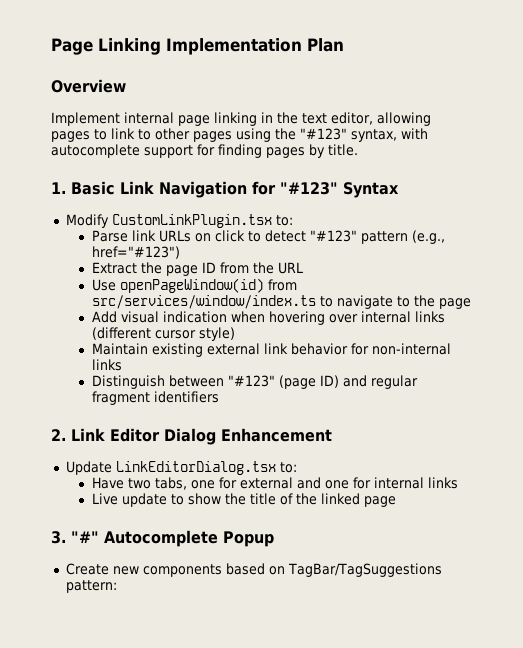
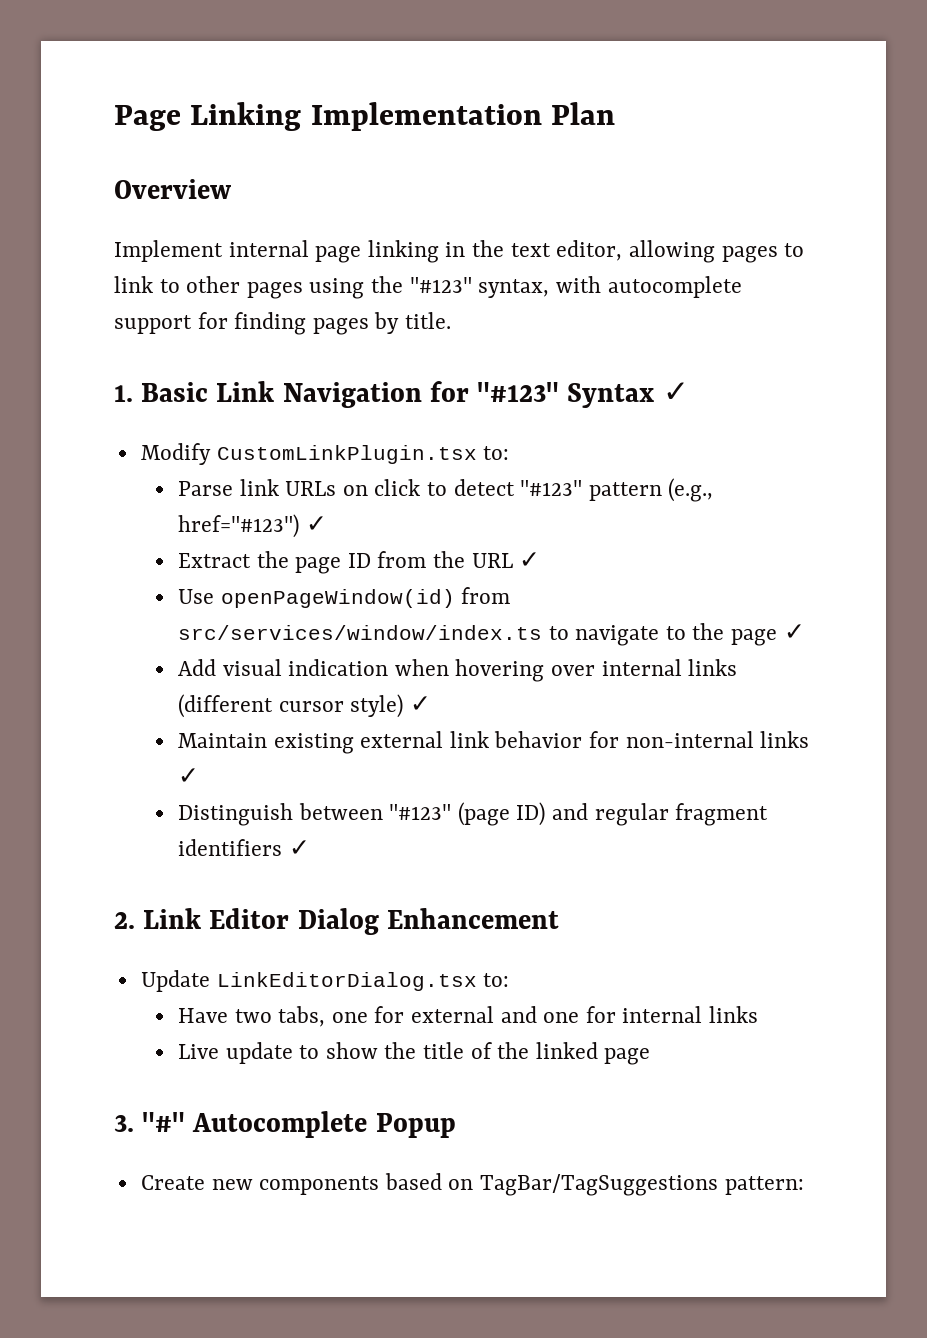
- 1. Basic Link Navigation for "#123" Syntax
+ 1. Basic Link Navigation for "#123" Syntax ✓
- Parse link URLs on click to detect "#123" pattern (e.g., href="#123")
+ Parse link URLs on click to detect "#123" pattern (e.g., href="#123") ✓
- Extract the page ID from the URL
+ Extract the page ID from the URL ✓
- Use openPageWindow(id) from src/services/window/index.ts to navigate to the page
+ Use openPageWindow(id) from src/services/window/index.ts to navigate to the page ✓
- Add visual indication when hovering over internal links (different cursor style)
+ Add visual indication when hovering over internal links (different cursor style) ✓
- Maintain existing external link behavior for non-internal links
+ Maintain existing external link behavior for non-internal links ✓
- Distinguish between "#123" (page ID) and regular fragment identifiers
+ Distinguish between "#123" (page ID) and regular fragment identifiers ✓

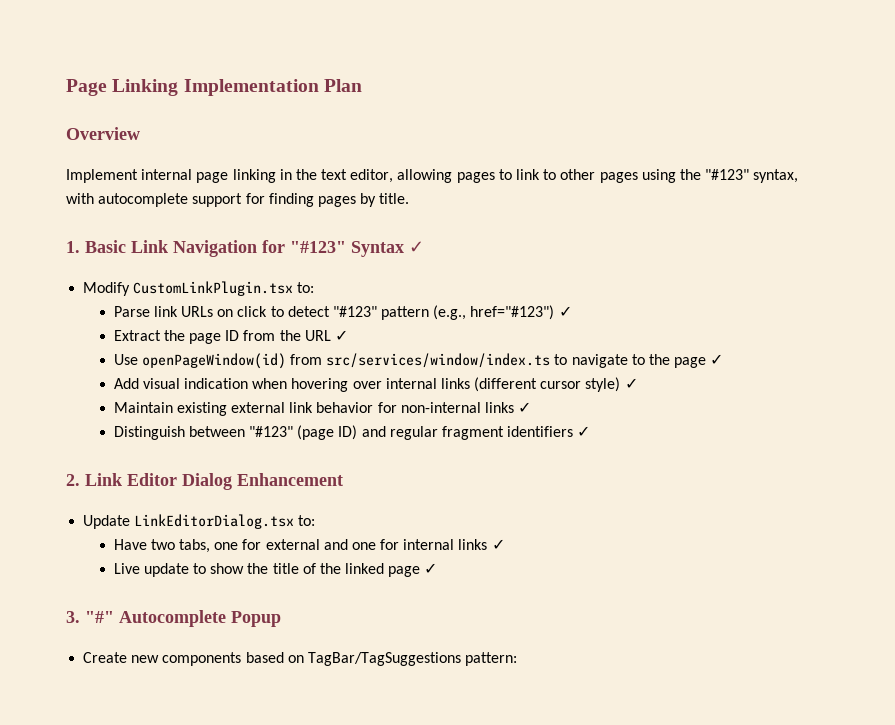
- Have two tabs, one for external and one for internal links
+ Have two tabs, one for external and one for internal links ✓
- Live update to show the title of the linked page
+ Live update to show the title of the linked page ✓

